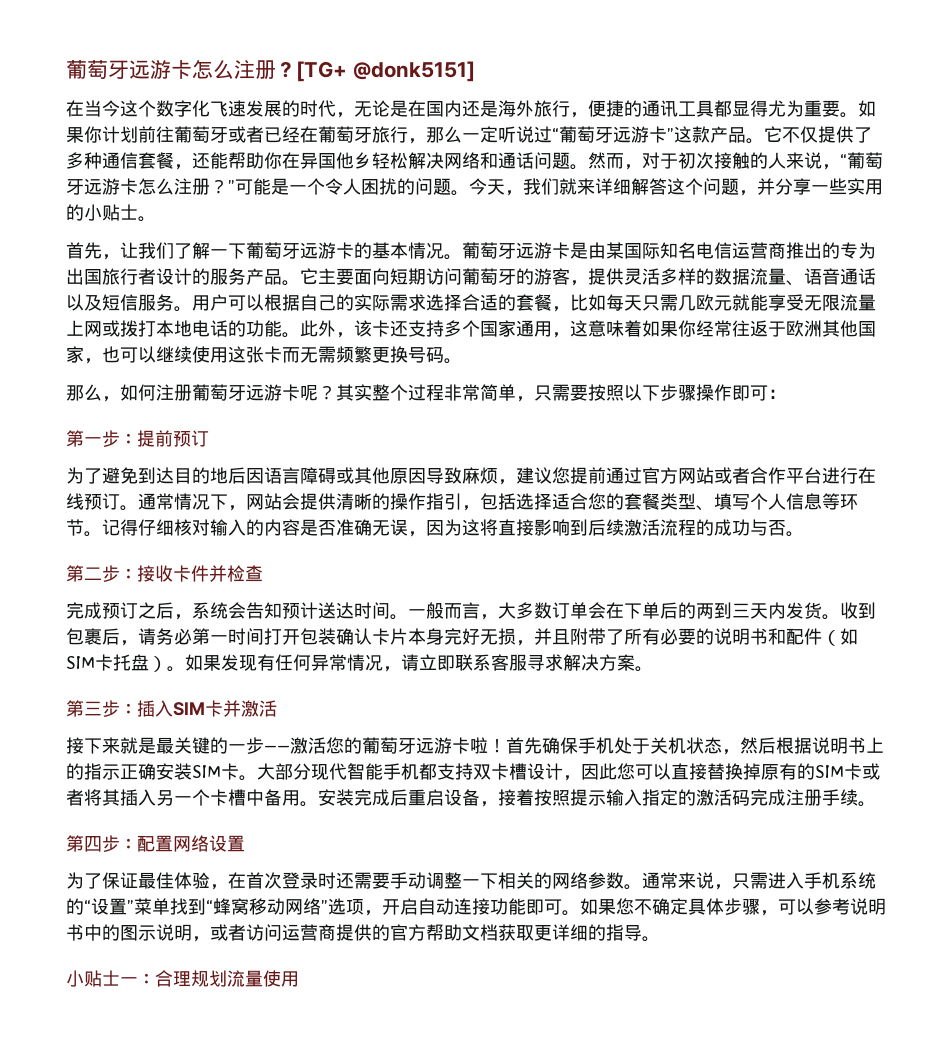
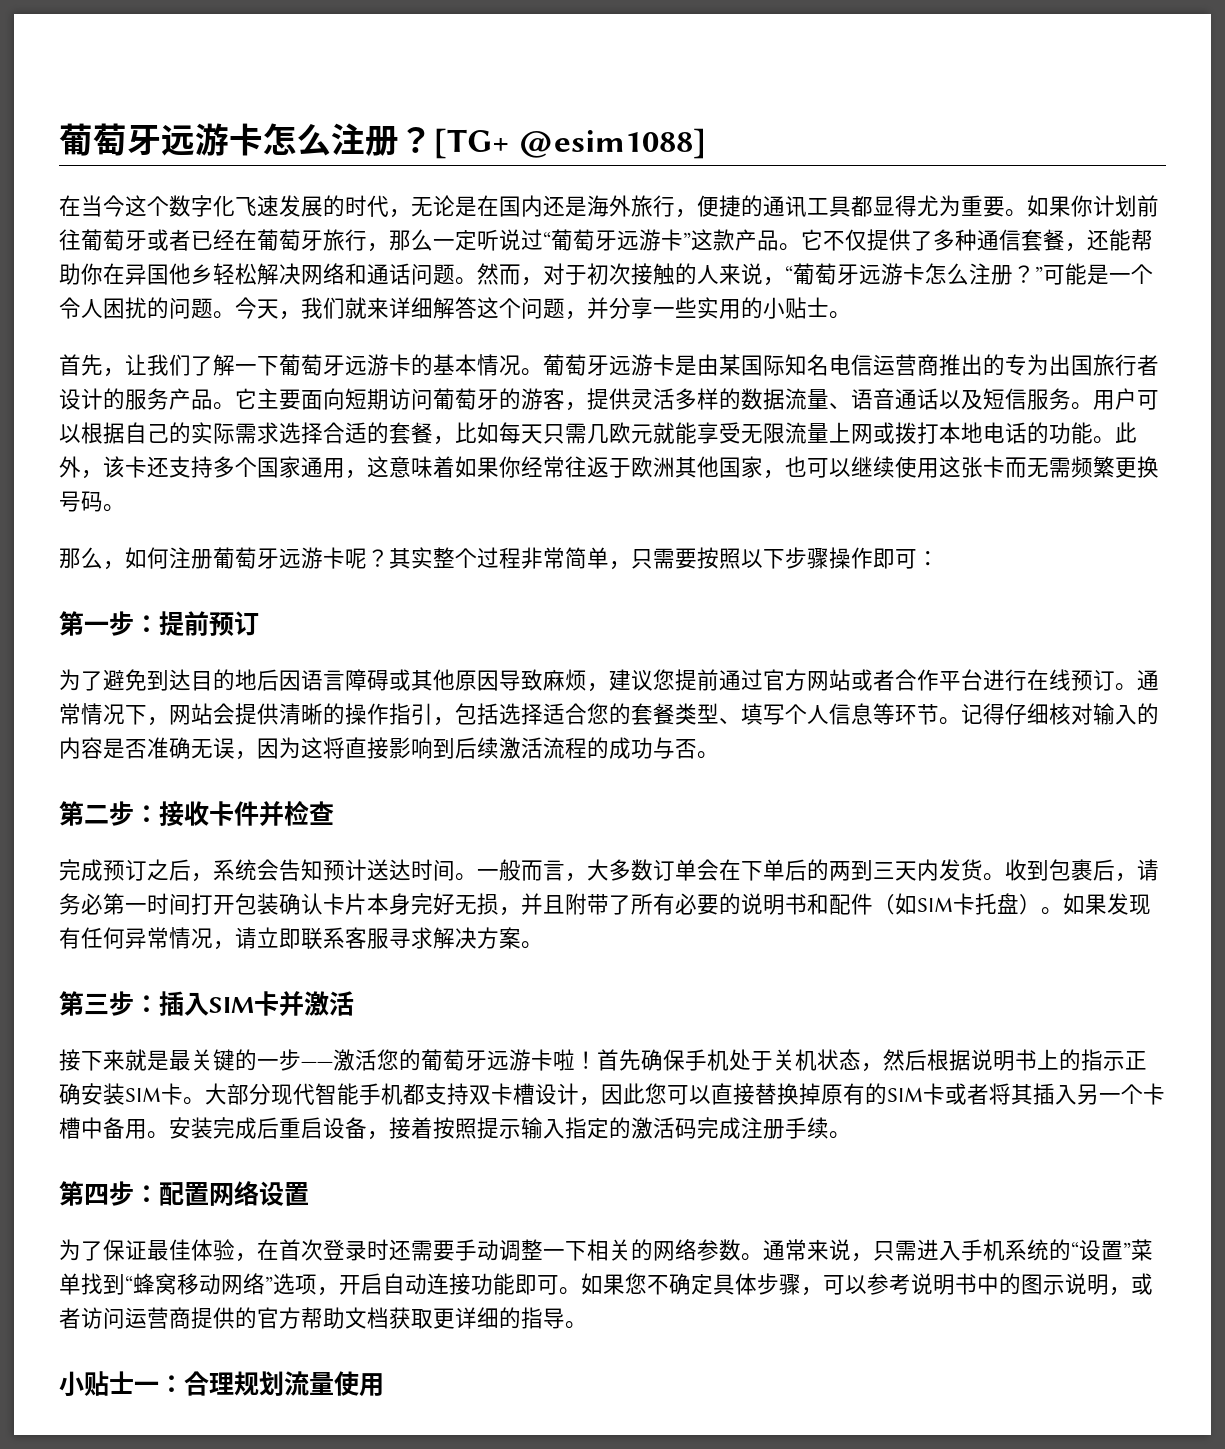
- [TG+ @donk5151]
+ [TG+ @esim1088]

